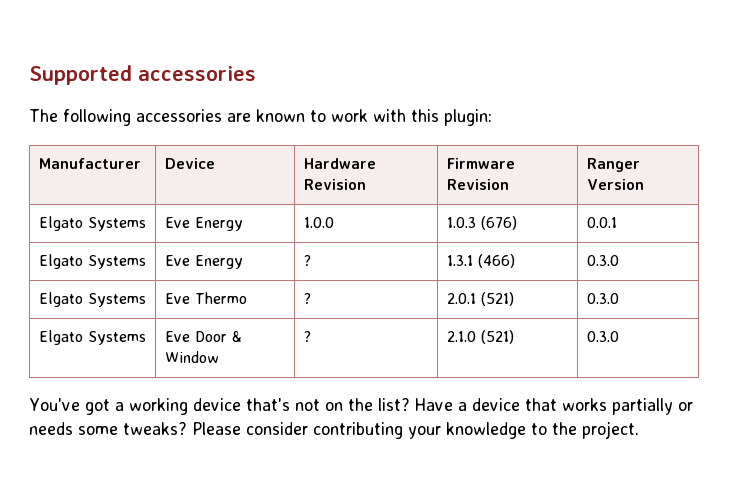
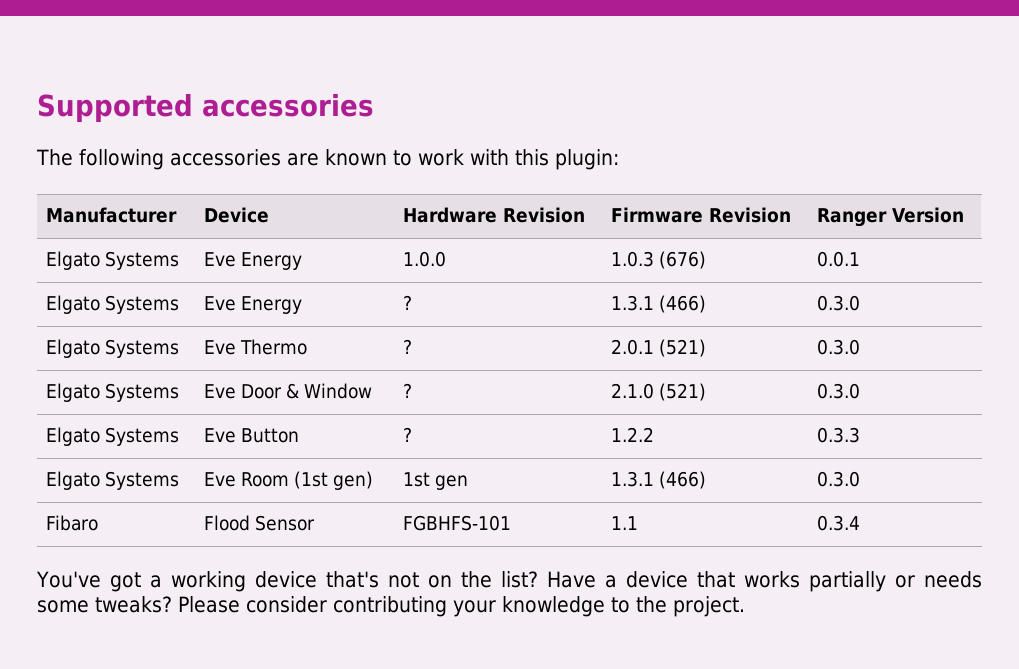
+ Elgato Systems | Eve Button | ? | 1.2.2 | 0.3.3
+ Elgato Systems | Eve Room (1st gen) | 1st gen | 1.3.1 (466) | 0.3.0
+ Fibaro | Flood Sensor | FGBHFS-101 | 1.1 | 0.3.4

